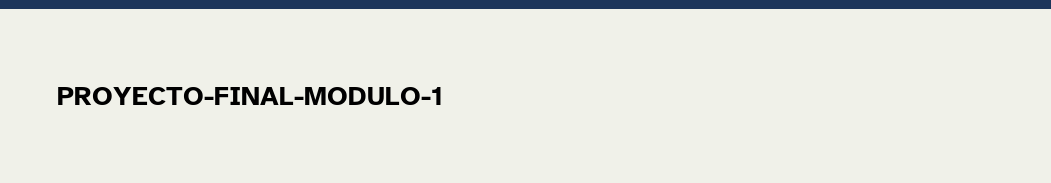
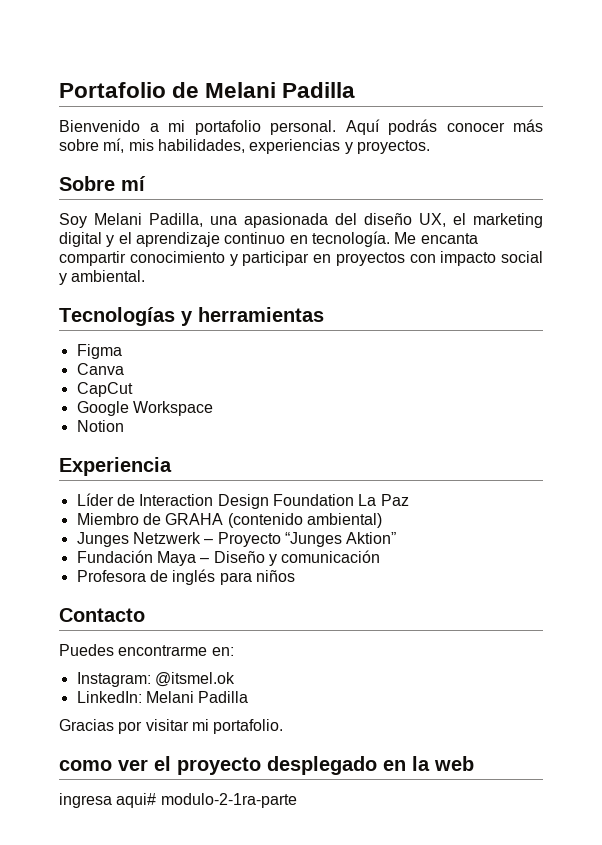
- PROYECTO-FINAL-MODULO-1
+ Portafolio de Melani Padilla
+ Bienvenido a mi portafolio personal. Aquí podrás conocer más sobre mí, mis habilidades, experiencias y proyectos.
+ Sobre mí
+ Soy Melani Padilla, una apasionada del diseño UX, el marketing digital y el aprendizaje continuo en tecnología. Me encanta compartir conocimiento y participar en proyectos con impacto social y ambiental.
+ Tecnologías y herramientas
+ Figma
+ Canva
+ CapCut
+ Google Workspace
+ Notion
+ Experiencia
+ Líder de Interaction Design Foundation La Paz
+ Miembro de GRAHA (contenido ambiental)
+ Junges Netzwerk – Proyecto “Junges Aktion”
+ Fundación Maya – Diseño y comunicación
+ Profesora de inglés para niños
+ Contacto
+ Puedes encontrarme en:
+ Instagram: @itsmel.ok
+ LinkedIn: Melani Padilla
+ Gracias por visitar mi portafolio.
+ como ver el proyecto desplegado en la web
+ ingresa aqui# modulo-2-1ra-parte

